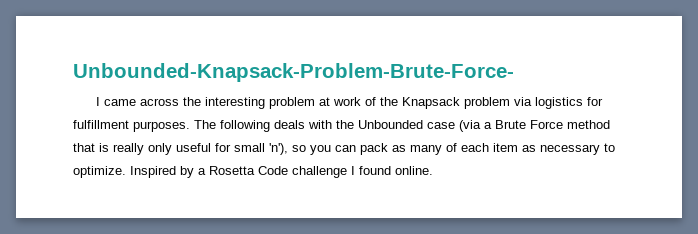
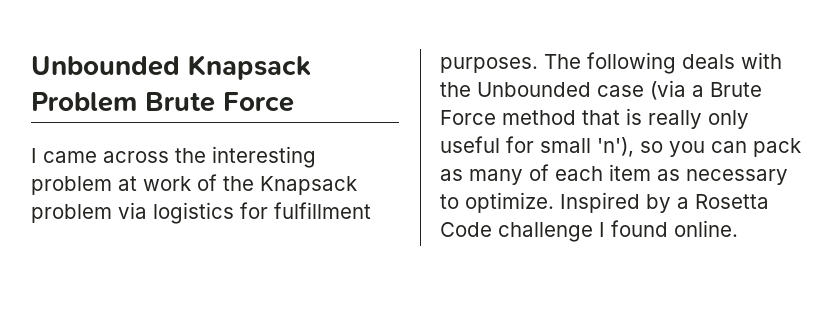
- Unbounded-Knapsack-Problem-Brute-Force-
+ Unbounded Knapsack Problem Brute Force

